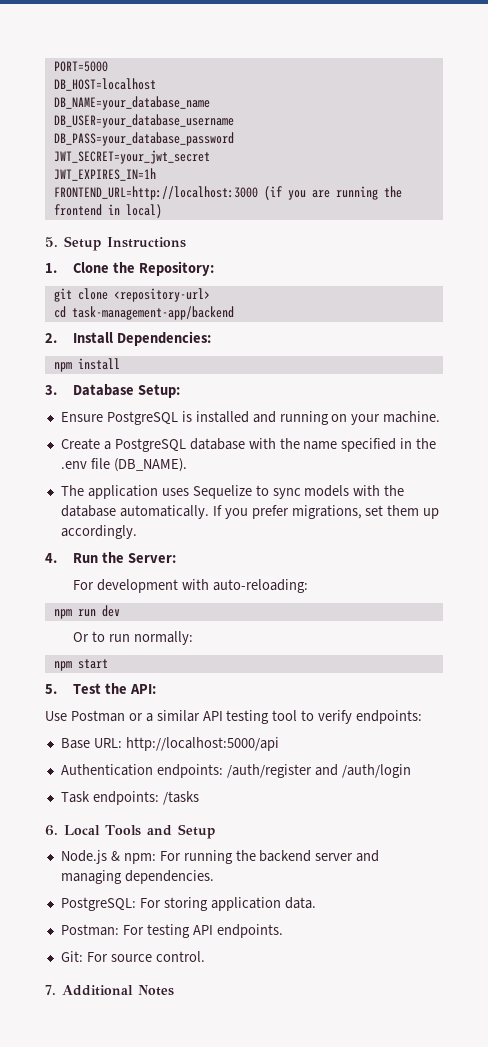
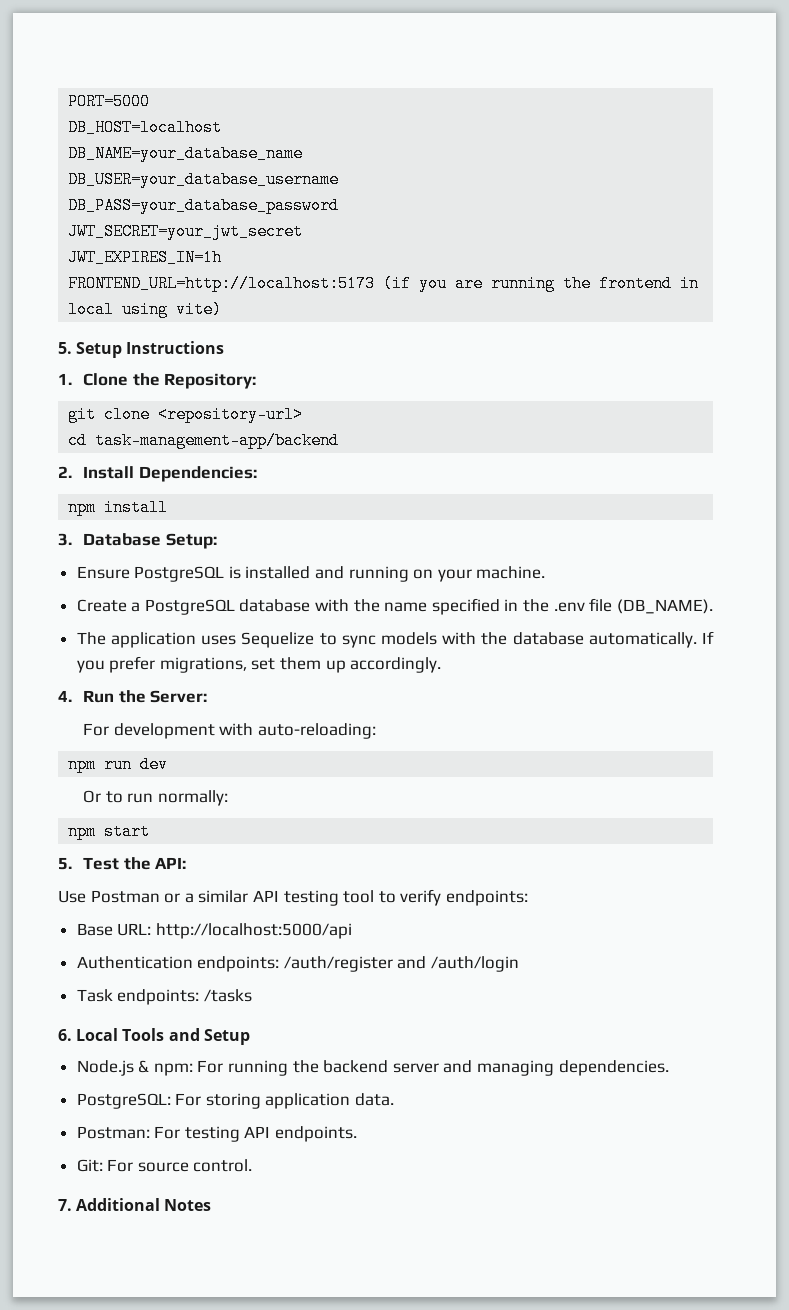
- FRONTEND_URL=http://localhost:3000 (if you are running the frontend in local)
+ FRONTEND_URL=http://localhost:5173 (if you are running the frontend in local using vite)

